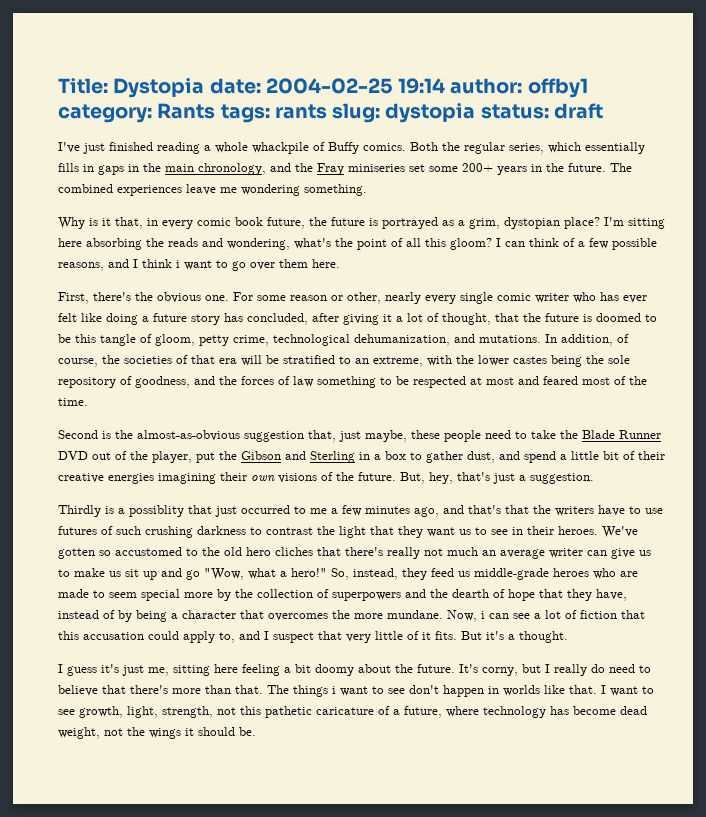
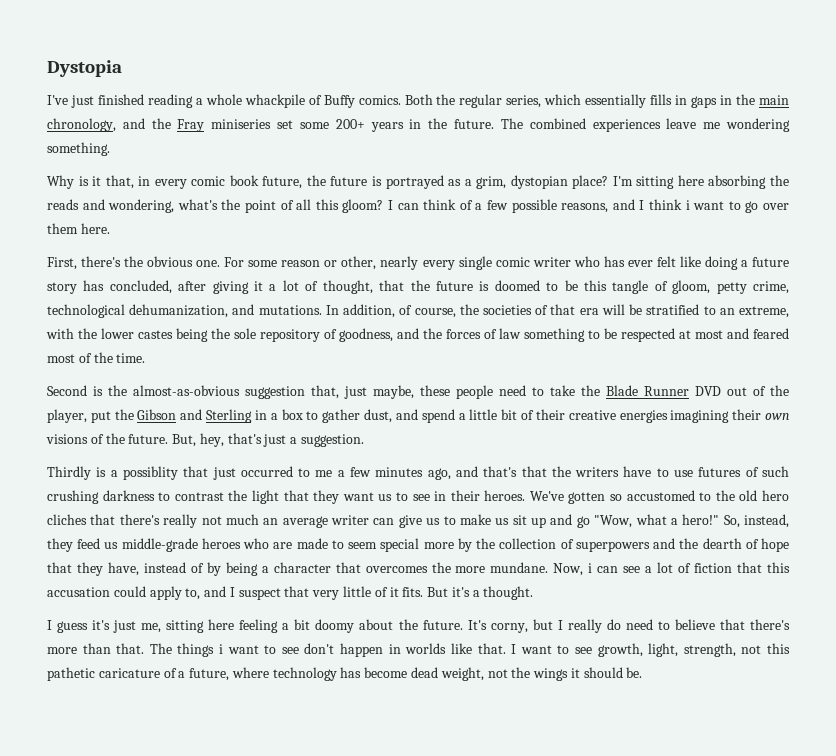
- Title: Dystopia date: 2004-02-25 19:14 author: offby1 category: Rants tags: rants slug: dystopia status: draft
+ Dystopia

